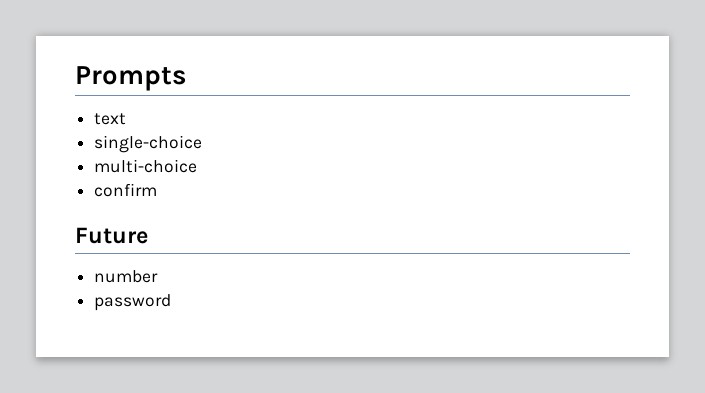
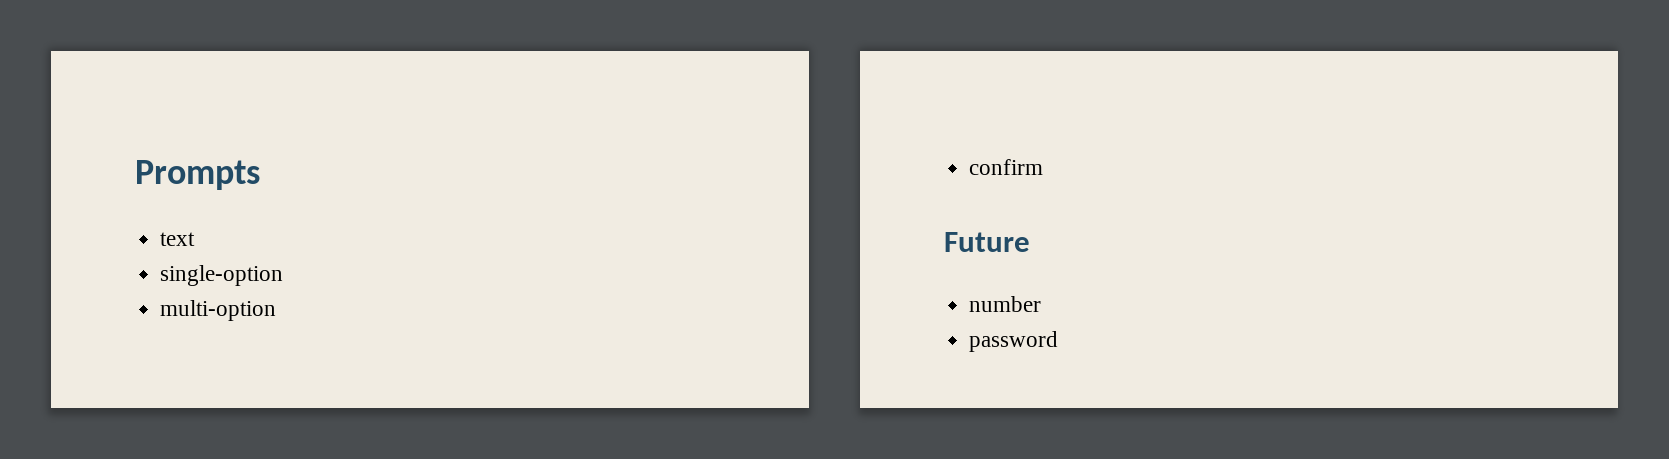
- single-choice
- multi-choice
+ single-option
+ multi-option

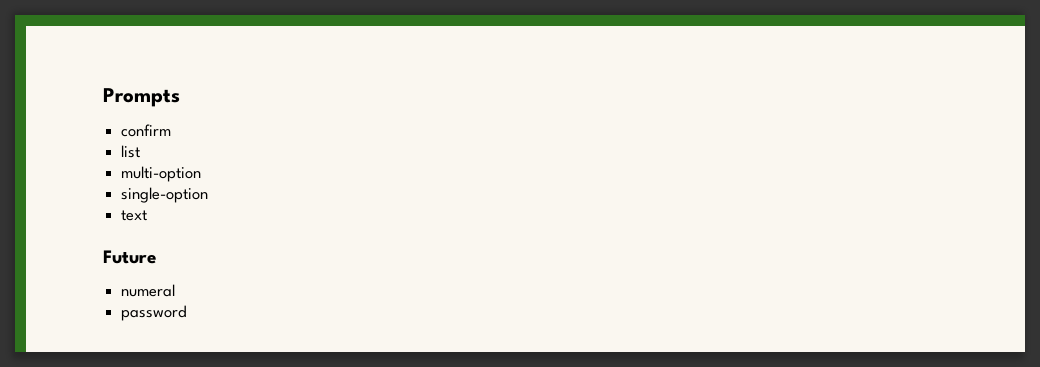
+ confirm
+ list
+ multi-option
+ single-option
  text
- single-option
- multi-option
- confirm
- number
+ numeral

